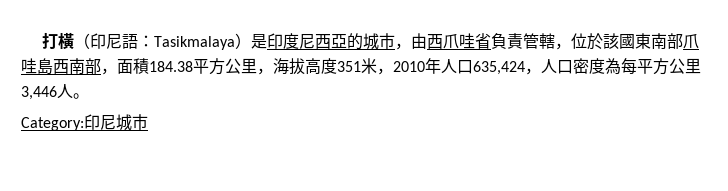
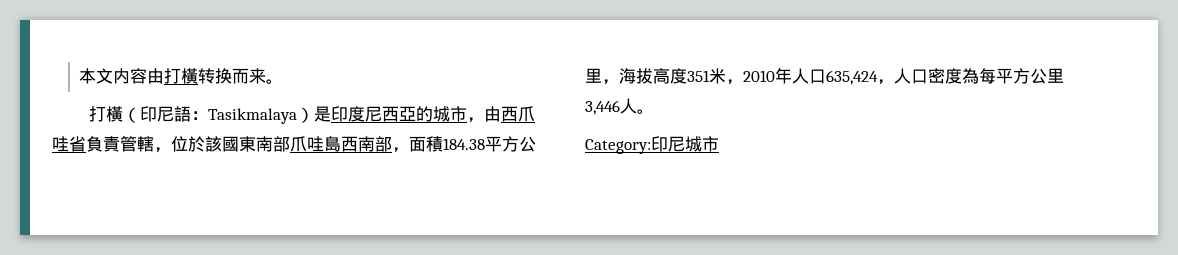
+ 本文内容由打橫转换而来。

